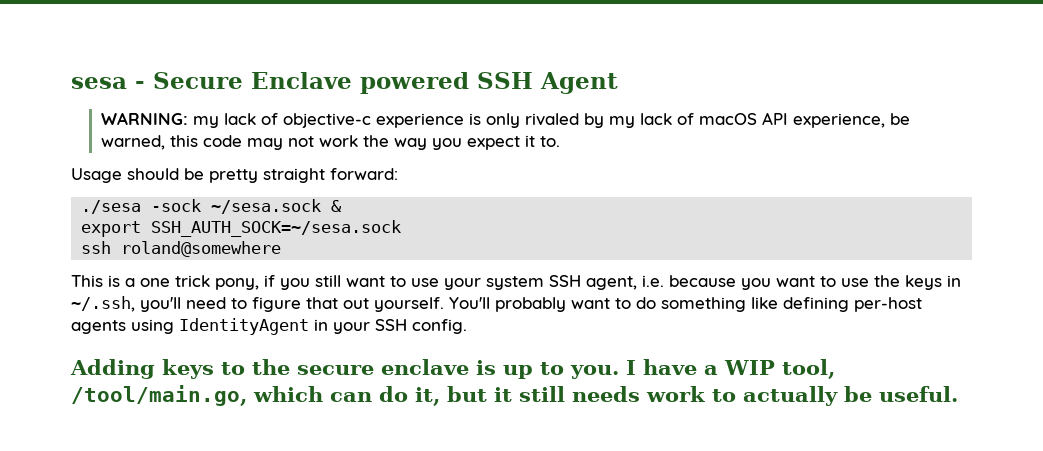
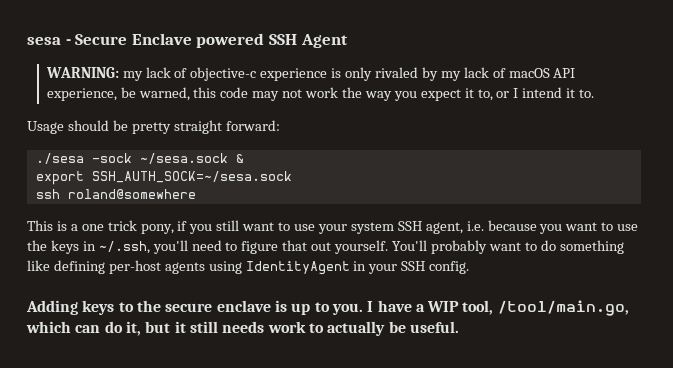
- WARNING: my lack of objective-c experience is only rivaled by my lack of macOS API experience, be warned, this code may not work the way you expect it to.
+ WARNING: my lack of objective-c experience is only rivaled by my lack of macOS API experience, be warned, this code may not work the way you expect it to, or I intend it to.

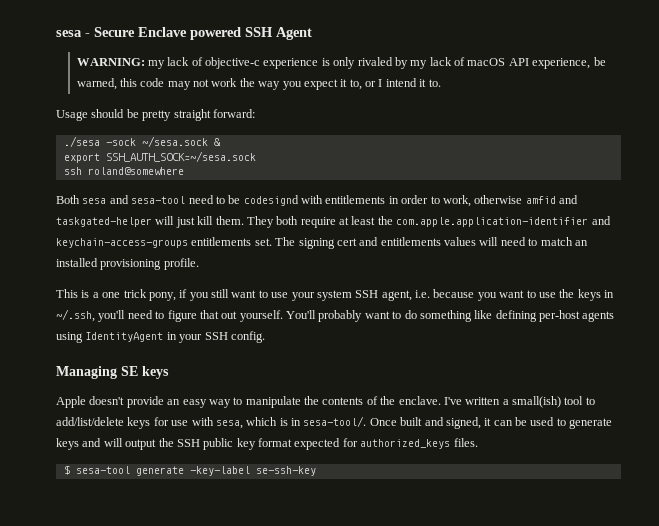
+ Both sesa and sesa-tool need to be codesignd with entitlements in order to work, otherwise amfid and taskgated-helper will just kill them. They both require at least the com.apple.application-identifier and keychain-access-groups entitlements set. The signing cert and entitlements values will need to match an installed provisioning profile.
- Adding keys to the secure enclave is up to you. I have a WIP tool, /tool/main.go, which can do it, but it still needs work to actually be useful.
+ Managing SE keys
+ Apple doesn't provide an easy way to manipulate the contents of the enclave. I've written a small(ish) tool to add/list/delete keys for use with sesa, which is in sesa-tool/. Once built and signed, it can be used to generate keys and will output the SSH public key format expected for authorized_keys files.
+ $ sesa-tool generate -key-label se-ssh-key

